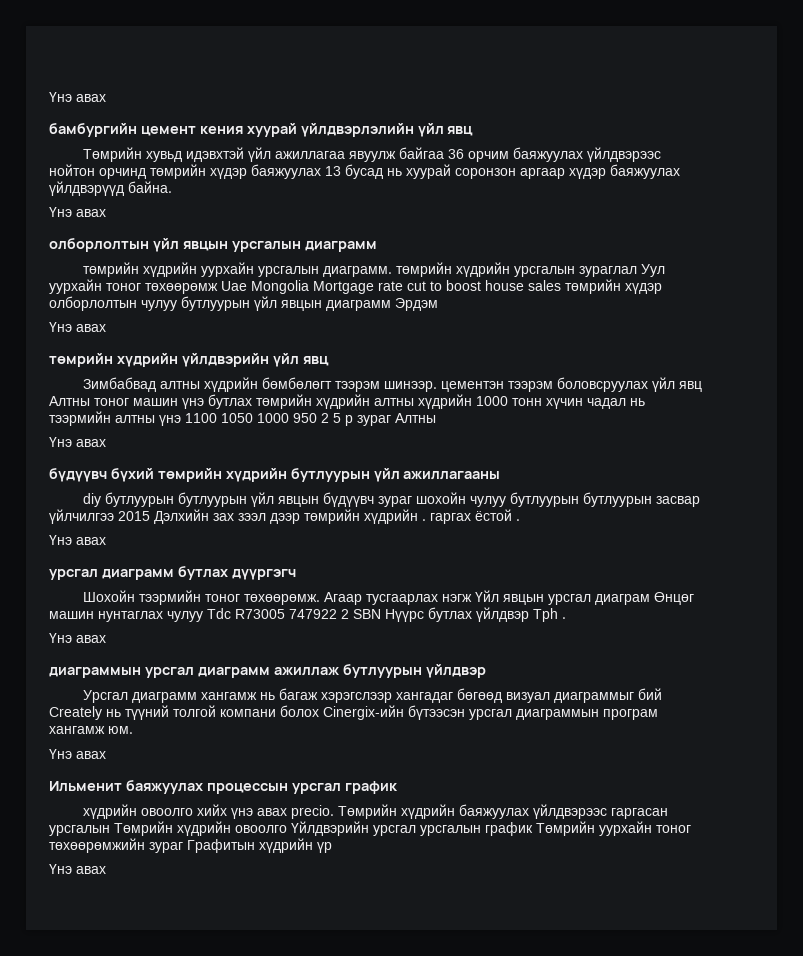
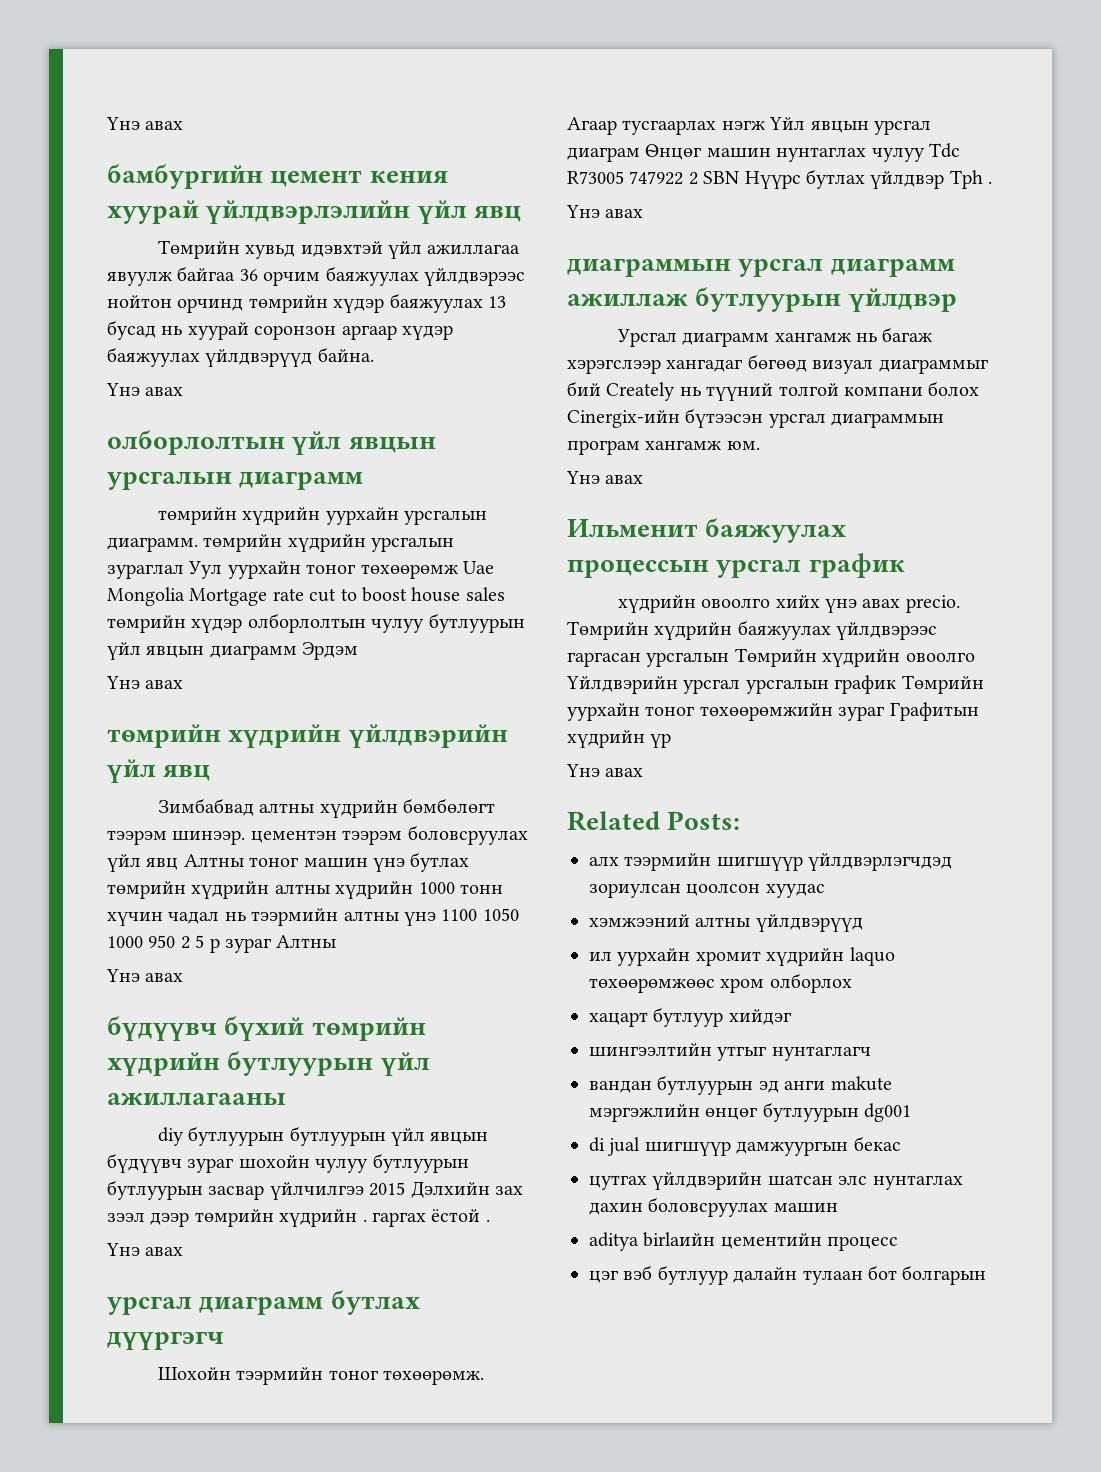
+ Related Posts:
+ алх тээрмийн шигшүүр үйлдвэрлэгчдэд зориулсан цоолсон хуудас
+ хэмжээний алтны үйлдвэрүүд
+ ил уурхайн хромит хүдрийн laquo төхөөрөмжөөс хром олборлох
+ хацарт бутлуур хийдэг
+ шингээлтийн утгыг нунтаглагч
+ вандан бутлуурын эд анги makute мэргэжлийн өнцөг бутлуурын dg001
+ di jual шигшүүр дамжуургын бекас
+ цутгах үйлдвэрийн шатсан элс нунтаглах дахин боловсруулах машин
+ aditya birlaийн цементийн процесс
+ цэг вэб бутлуур далайн тулаан бот болгарын

